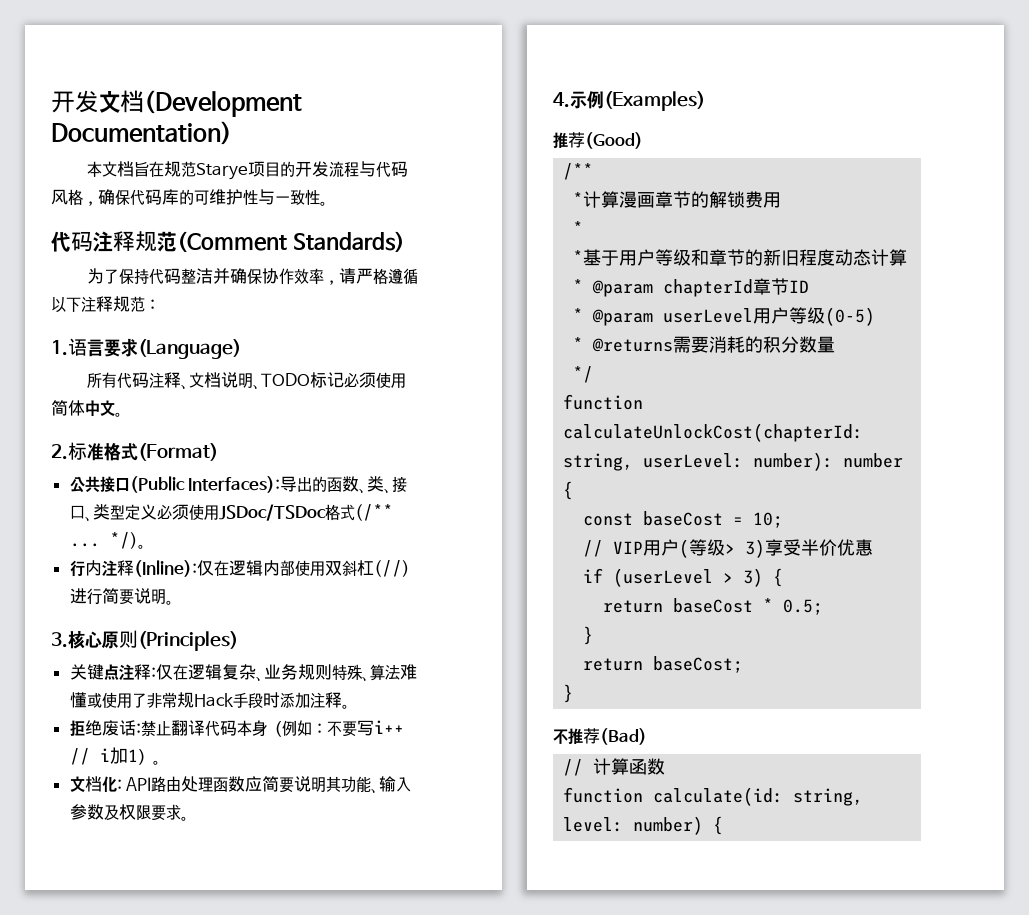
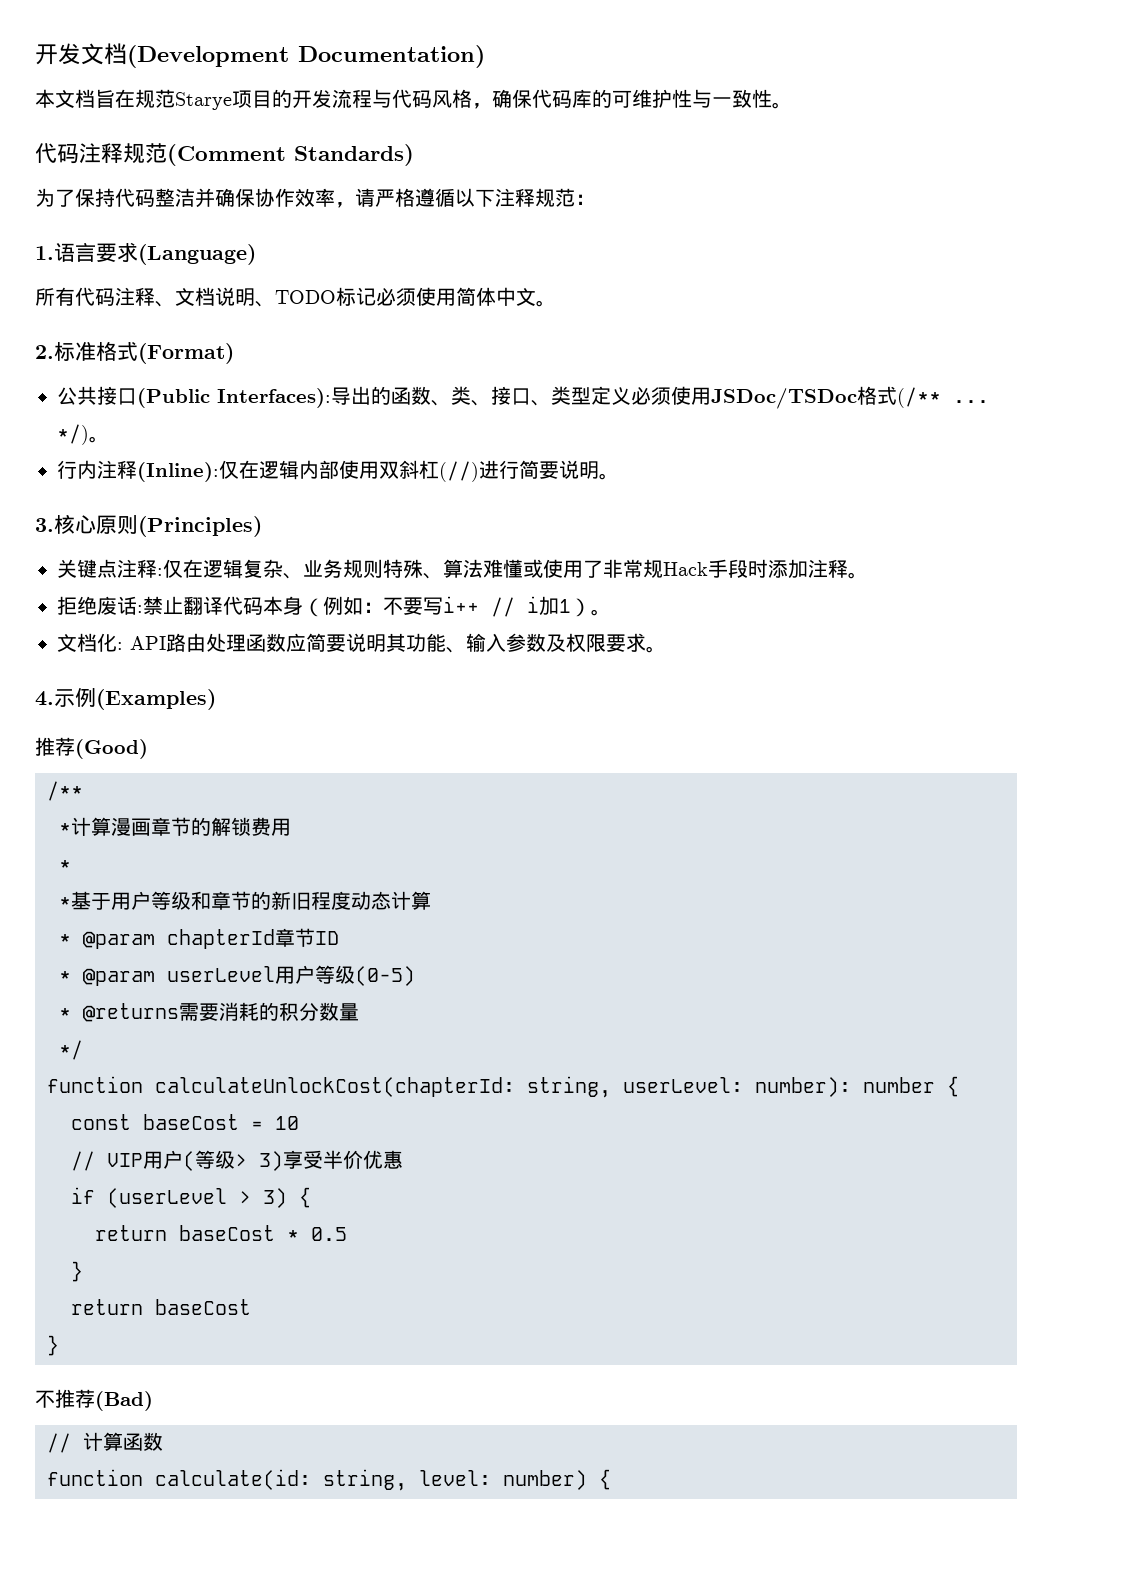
- const baseCost = 10;
+ const baseCost = 10
- return baseCost * 0.5;
+ return baseCost * 0.5
  }
- return baseCost;
+ return baseCost

